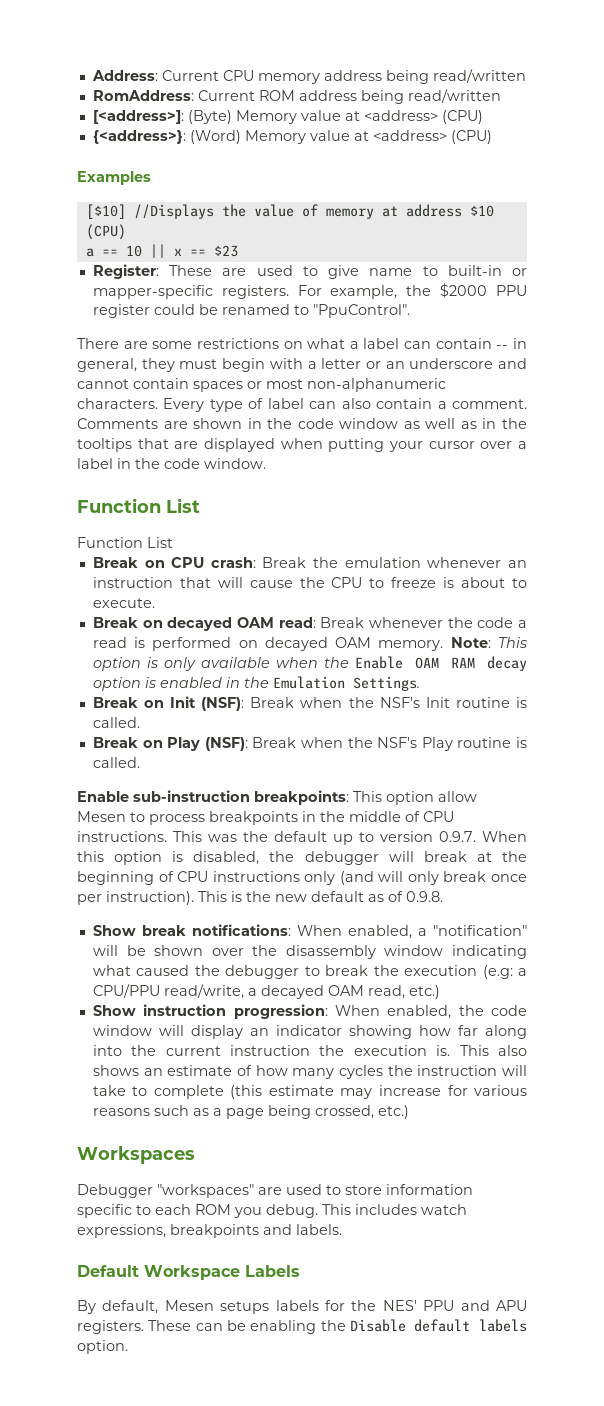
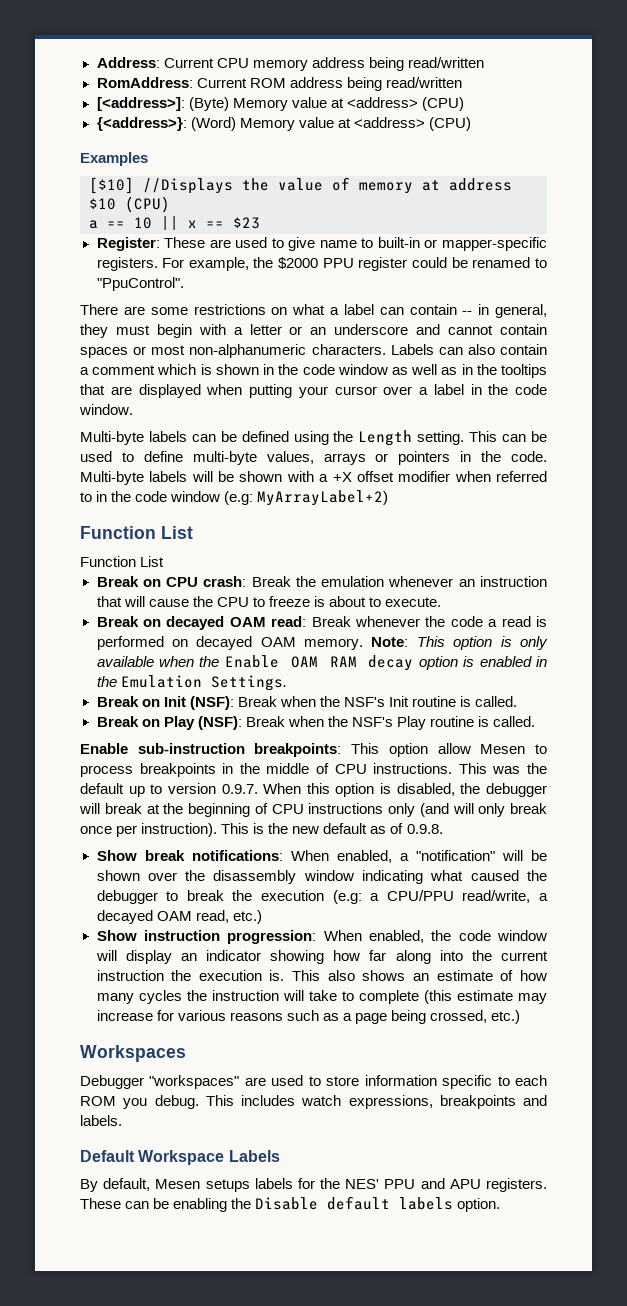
- Every type of label can also contain a comment. Comments are shown in the code window as well as in the tooltips that are displayed when putting your cursor over a label in the code window.
+ Labels can also contain a comment which is shown in the code window as well as in the tooltips that are displayed when putting your cursor over a label in the code window.
+ Multi-byte labels can be defined using the Length setting. This can be used to define multi-byte values, arrays or pointers in the code. Multi-byte labels will be shown with a +X offset modifier when referred to in the code window (e.g: MyArrayLabel+2)

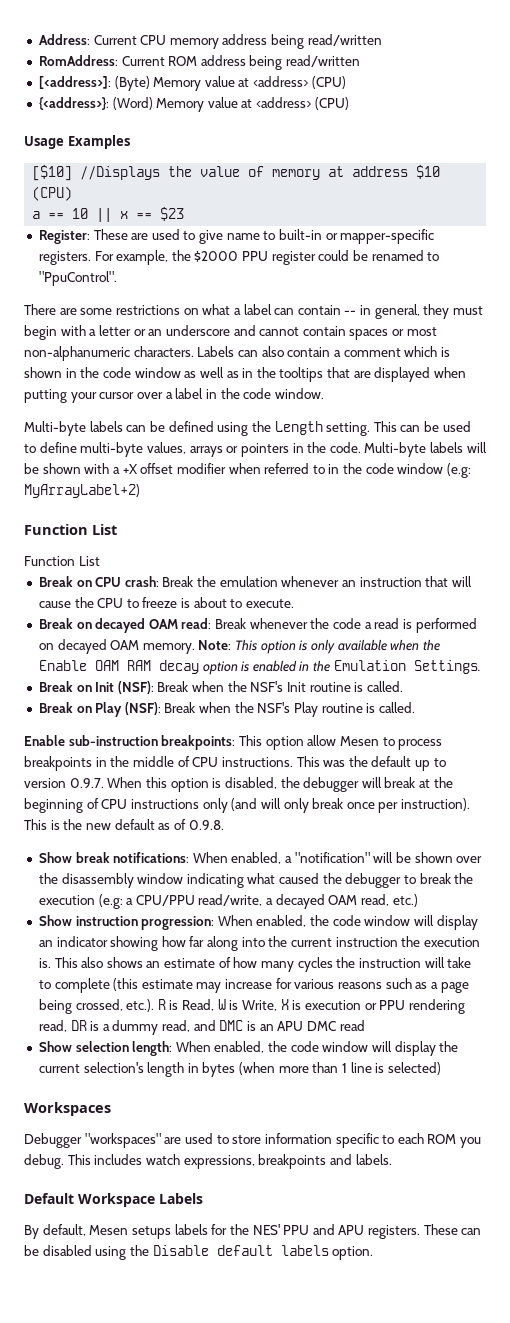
- Examples
+ Usage Examples
- This also shows an estimate of how many cycles the instruction will take to complete (this estimate may increase for various reasons such as a page being crossed, etc.)
+ This also shows an estimate of how many cycles the instruction will take to complete (this estimate may increase for various reasons such as a page being crossed, etc.). R is Read, W is Write, X is execution or PPU rendering read, DR is a dummy read, and DMC is an APU DMC read
+ Show selection length: When enabled, the code window will display the current selection's length in bytes (when more than 1 line is selected)
- These can be enabling the Disable default labels option.
+ These can be disabled using the Disable default labels option.

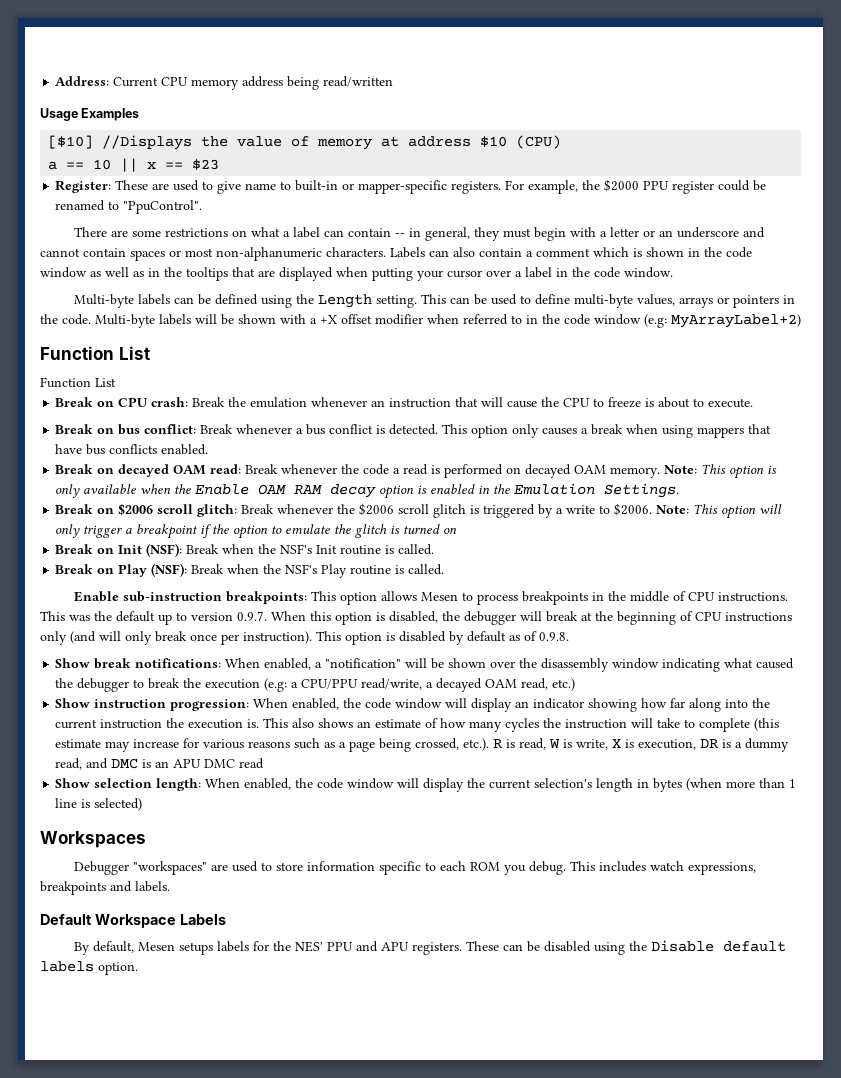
- RomAddress: Current ROM address being read/written
- [<address>]: (Byte) Memory value at <address> (CPU)
- {<address>}: (Word) Memory value at <address> (CPU)
+ Break on bus conflict: Break whenever a bus conflict is detected. This option only causes a break when using mappers that have bus conflicts enabled.
+ Break on $2006 scroll glitch: Break whenever the $2006 scroll glitch is triggered by a write to $2006. Note: This option will only trigger a breakpoint if the option to emulate the glitch is turned on
- Enable sub-instruction breakpoints: This option allow Mesen to process breakpoints in the middle of CPU instructions.
+ Enable sub-instruction breakpoints: This option allows Mesen to process breakpoints in the middle of CPU instructions.
- This is the new default as of 0.9.8.
+ This option is disabled by default as of 0.9.8.
- This also shows an estimate of how many cycles the instruction will take to complete (this estimate may increase for various reasons such as a page being crossed, etc.). R is Read, W is Write, X is execution or PPU rendering read, DR is a dummy read, and DMC is an APU DMC read
+ This also shows an estimate of how many cycles the instruction will take to complete (this estimate may increase for various reasons such as a page being crossed, etc.). R is read, W is write, X is execution, DR is a dummy read, and DMC is an APU DMC read

